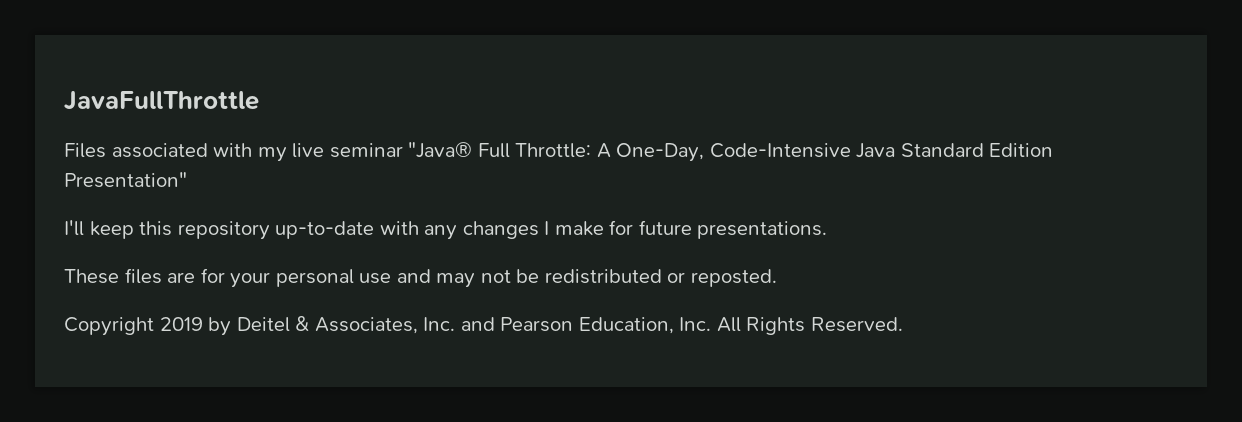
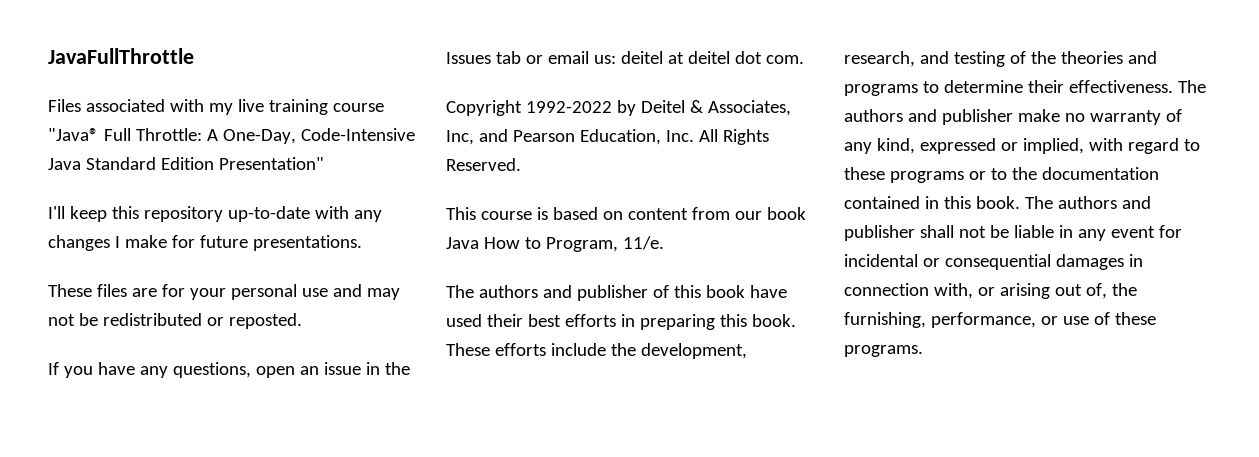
- Files associated with my live seminar "Java® Full Throttle: A One-Day, Code-Intensive Java Standard Edition Presentation"
+ Files associated with my live training course "Java® Full Throttle: A One-Day, Code-Intensive Java Standard Edition Presentation"
+ If you have any questions, open an issue in the Issues tab or email us: deitel at deitel dot com.
- Copyright 2019 by Deitel & Associates, Inc. and Pearson Education, Inc. All Rights Reserved.
+ Copyright 1992-2022 by Deitel & Associates, Inc, and Pearson Education, Inc. All Rights Reserved.
+ This course is based on content from our book Java How to Program, 11/e.
+ The authors and publisher of this book have used their best efforts in preparing this book. These efforts include the development, research, and testing of the theories and programs to determine their effectiveness. The authors and publisher make no warranty of any kind, expressed or implied, with regard to these programs or to the documentation contained in this book. The authors and publisher shall not be liable in any event for incidental or consequential damages in connection with, or arising out of, the furnishing, performance, or use of these programs.

